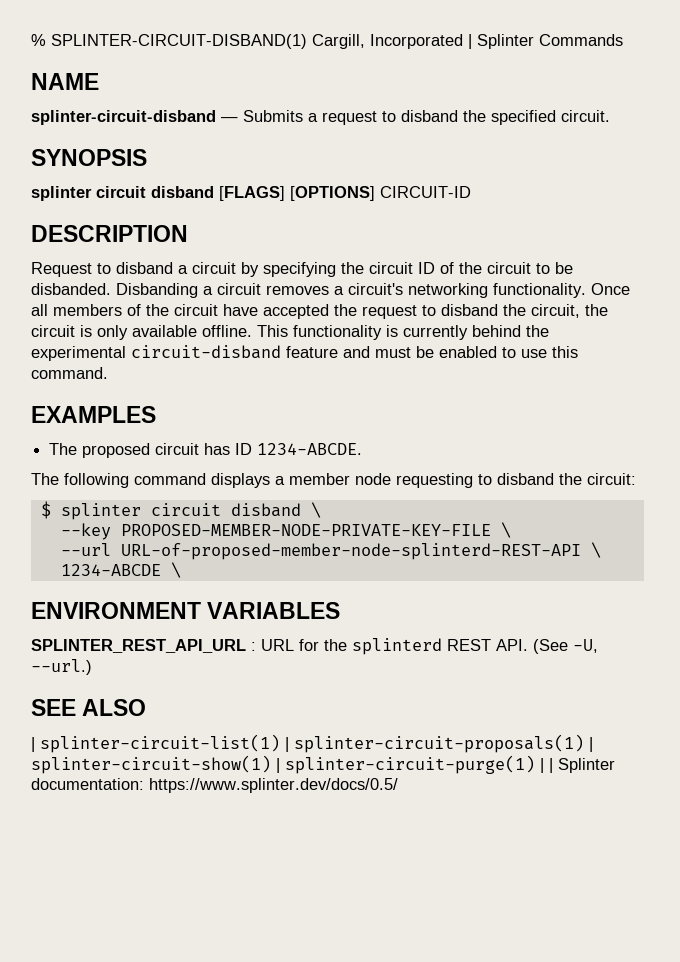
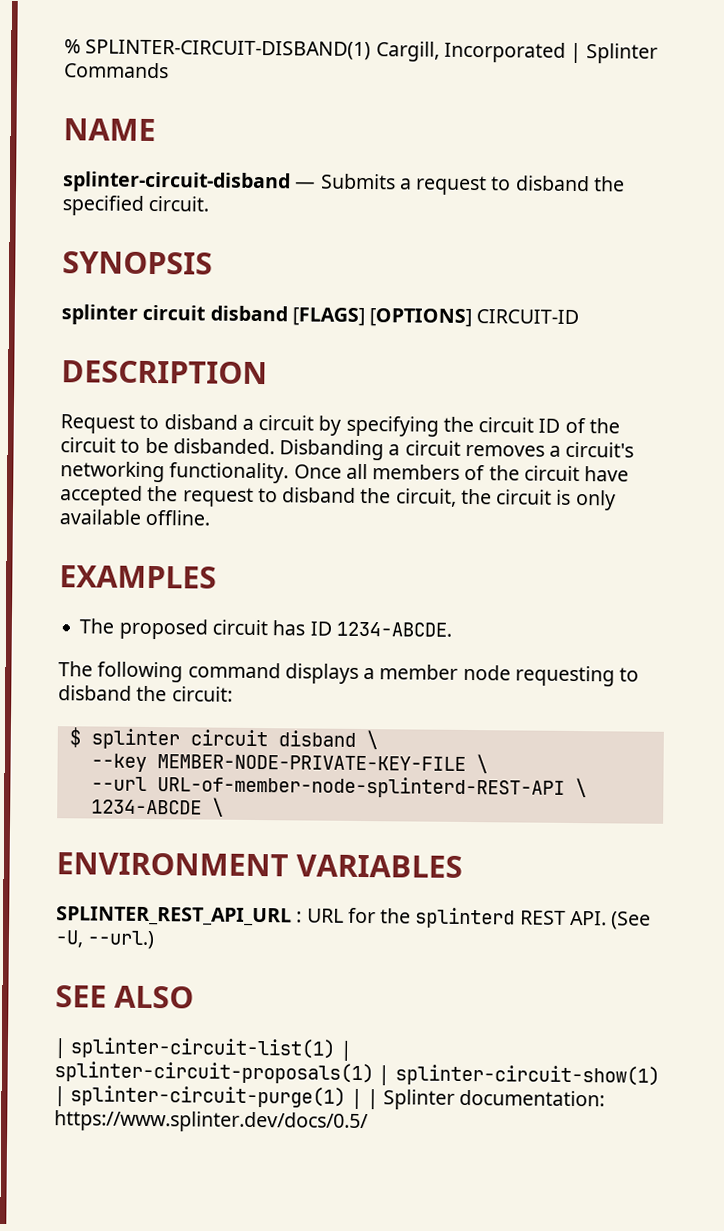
- This functionality is currently behind the experimental circuit-disband feature and must be enabled to use this command.
- --key PROPOSED-MEMBER-NODE-PRIVATE-KEY-FILE \
+ --key MEMBER-NODE-PRIVATE-KEY-FILE \
- --url URL-of-proposed-member-node-splinterd-REST-API \
+ --url URL-of-member-node-splinterd-REST-API \

